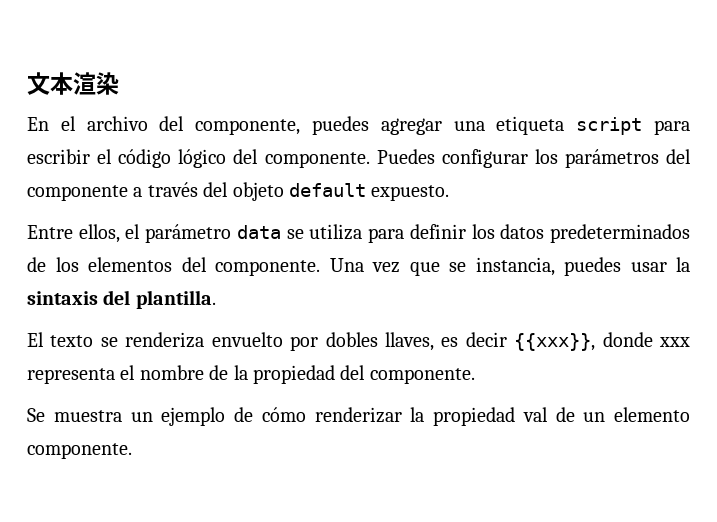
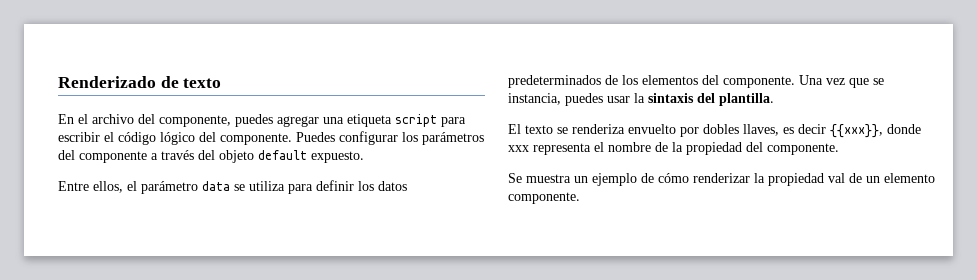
- 文本渲染
+ Renderizado de texto

